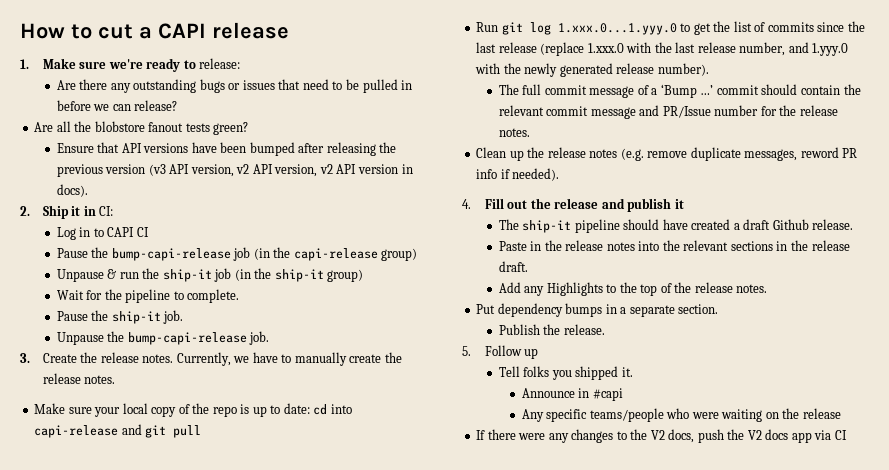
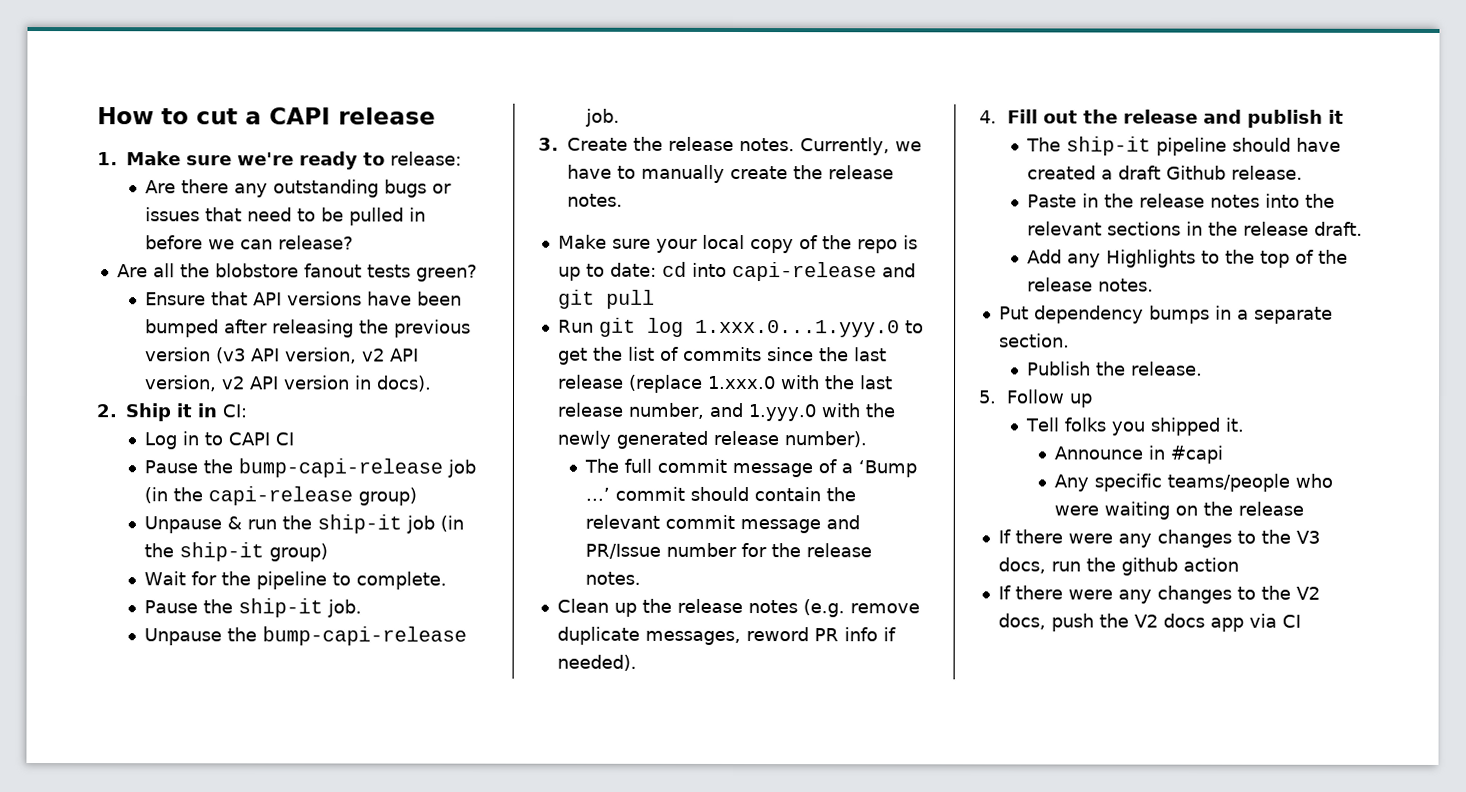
+ If there were any changes to the V3 docs, run the github action

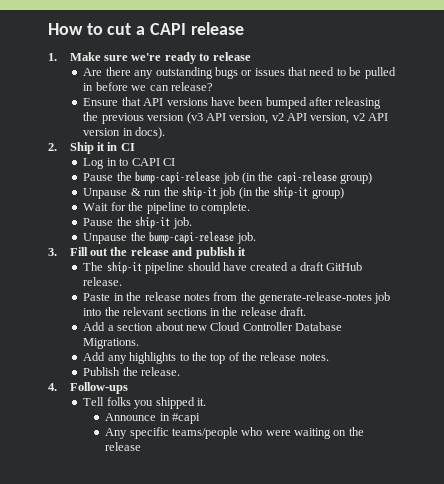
- 1. Make sure we're ready to release:
+ 1. Make sure we're ready to release
- Are all the blobstore fanout tests green?
- 2. Ship it in CI:
+ 2. Ship it in CI
- 3. Create the release notes. Currently, we have to manually create the release notes.
- Make sure your local copy of the repo is up to date: cd into capi-release and git pull
- Run git log 1.xxx.0...1.yyy.0 to get the list of commits since the last release (replace 1.xxx.0 with the last release number, and 1.yyy.0 with the newly generated release number).
- The full commit message of a ‘Bump …’ commit should contain the relevant commit message and PR/Issue number for the release notes.
- Clean up the release notes (e.g. remove duplicate messages, reword PR info if needed).
- 4. Fill out the release and publish it
+ 3. Fill out the release and publish it
- The ship-it pipeline should have created a draft Github release.
+ The ship-it pipeline should have created a draft GitHub release.
- Paste in the release notes into the relevant sections in the release draft.
+ Paste in the release notes from the generate-release-notes job into the relevant sections in the release draft.
+ Add a section about new Cloud Controller Database Migrations.
- Add any Highlights to the top of the release notes.
+ Add any highlights to the top of the release notes.
- Put dependency bumps in a separate section.
- 5. Follow up
+ 4. Follow-ups
- If there were any changes to the V3 docs, run the github action
- If there were any changes to the V2 docs, push the V2 docs app via CI

